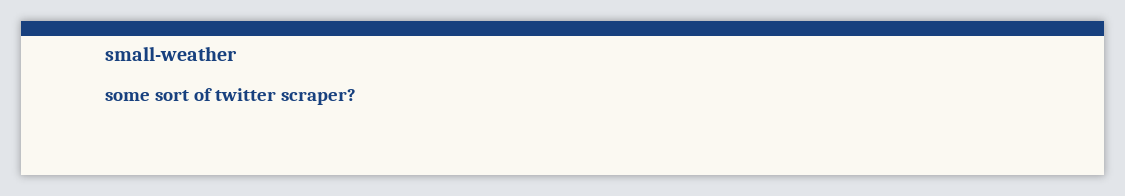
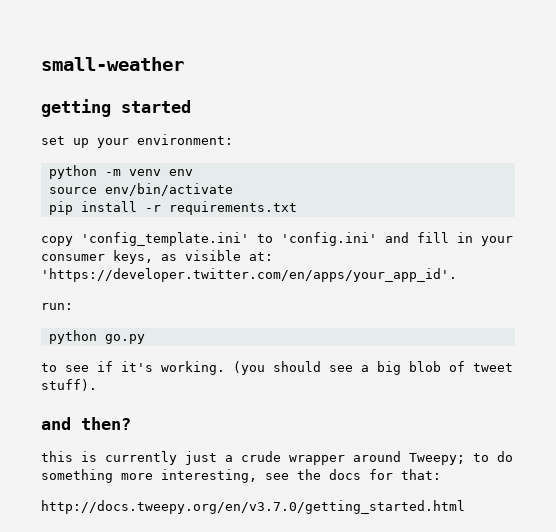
- some sort of twitter scraper?
+ getting started
+ set up your environment:
+ python -m venv env
+ source env/bin/activate
+ pip install -r requirements.txt
+ copy 'config_template.ini' to 'config.ini' and fill in your consumer keys, as visible at: 'https://developer.twitter.com/en/apps/your_app_id'.
+ run:
+ python go.py
+ to see if it's working. (you should see a big blob of tweet stuff).
+ and then?
+ this is currently just a crude wrapper around Tweepy; to do something more interesting, see the docs for that:
+ http://docs.tweepy.org/en/v3.7.0/getting_started.html

